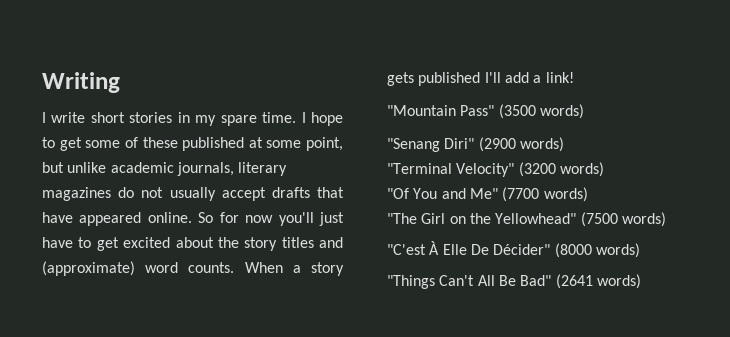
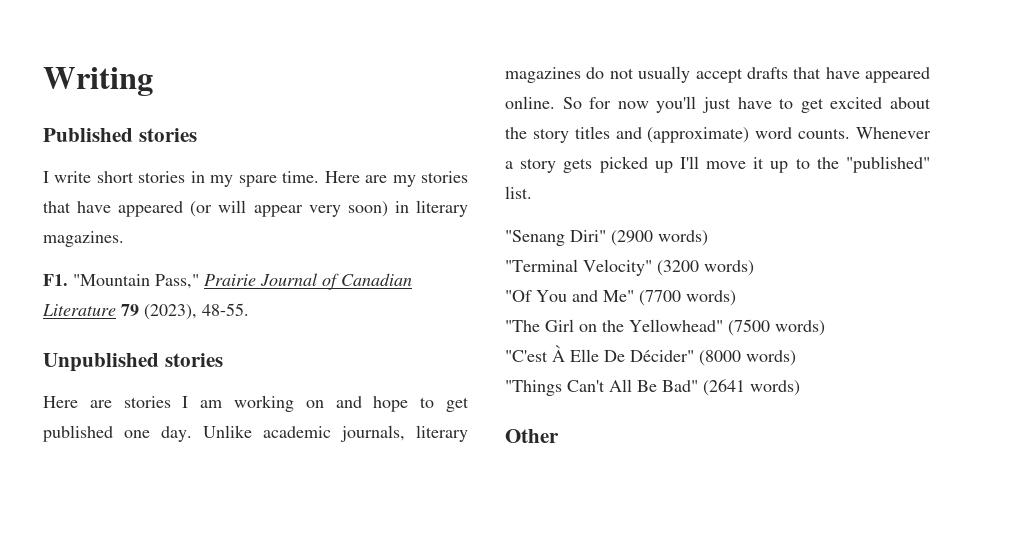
+ Published stories
- I hope to get some of these published at some point, but unlike academic journals, literary magazines do not usually accept drafts that have appeared online.
+ Here are my stories that have appeared (or will appear very soon) in literary magazines.
+ F1. "Mountain Pass," Prairie Journal of Canadian Literature 79 (2023), 48-55.
+ Unpublished stories
+ Here are stories I am working on and hope to get published one day. Unlike academic journals, literary magazines do not usually accept drafts that have appeared online.
- When a story gets published I'll add a link!
- "Mountain Pass" (3500 words)
+ Whenever a story gets picked up I'll move it up to the "published" list.
+ Other

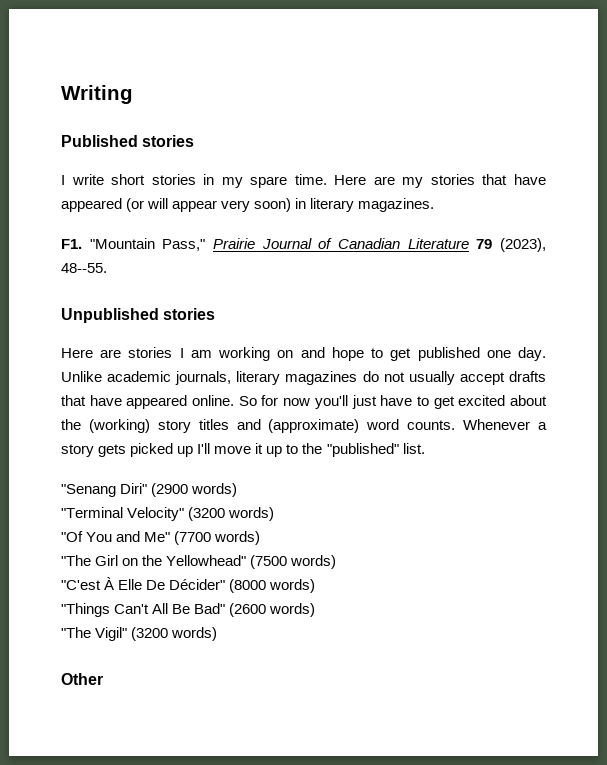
- F1. "Mountain Pass," Prairie Journal of Canadian Literature 79 (2023), 48-55.
+ F1. "Mountain Pass," Prairie Journal of Canadian Literature 79 (2023), 48--55.
- So for now you'll just have to get excited about the story titles and (approximate) word counts.
+ So for now you'll just have to get excited about the (working) story titles and (approximate) word counts.
- "Things Can't All Be Bad" (2641 words)
+ "Things Can't All Be Bad" (2600 words)
+ "The Vigil" (3200 words)

